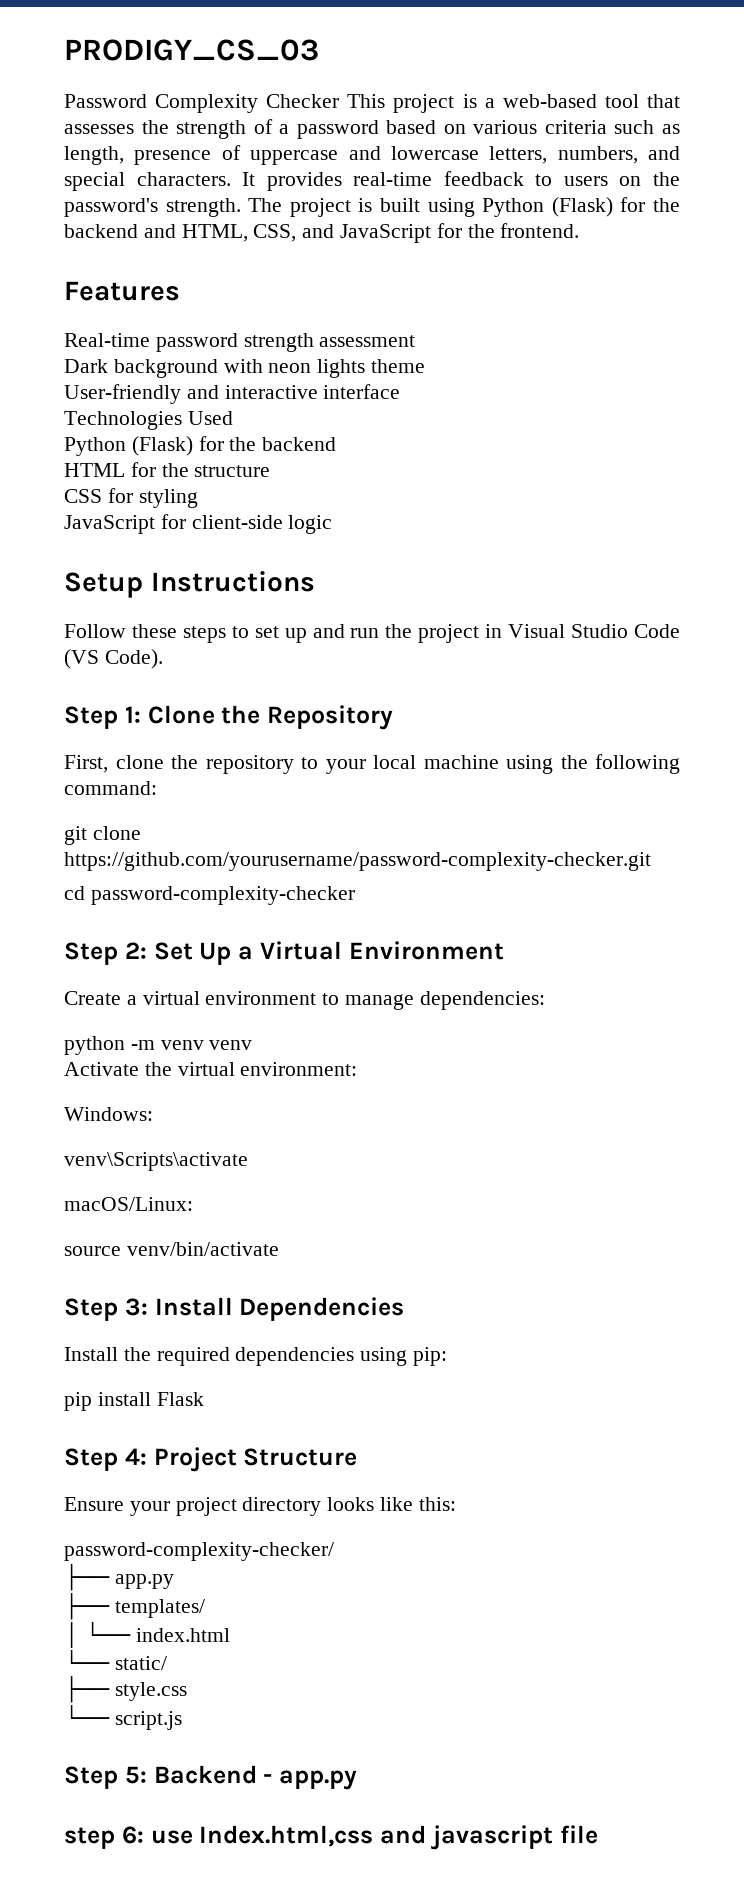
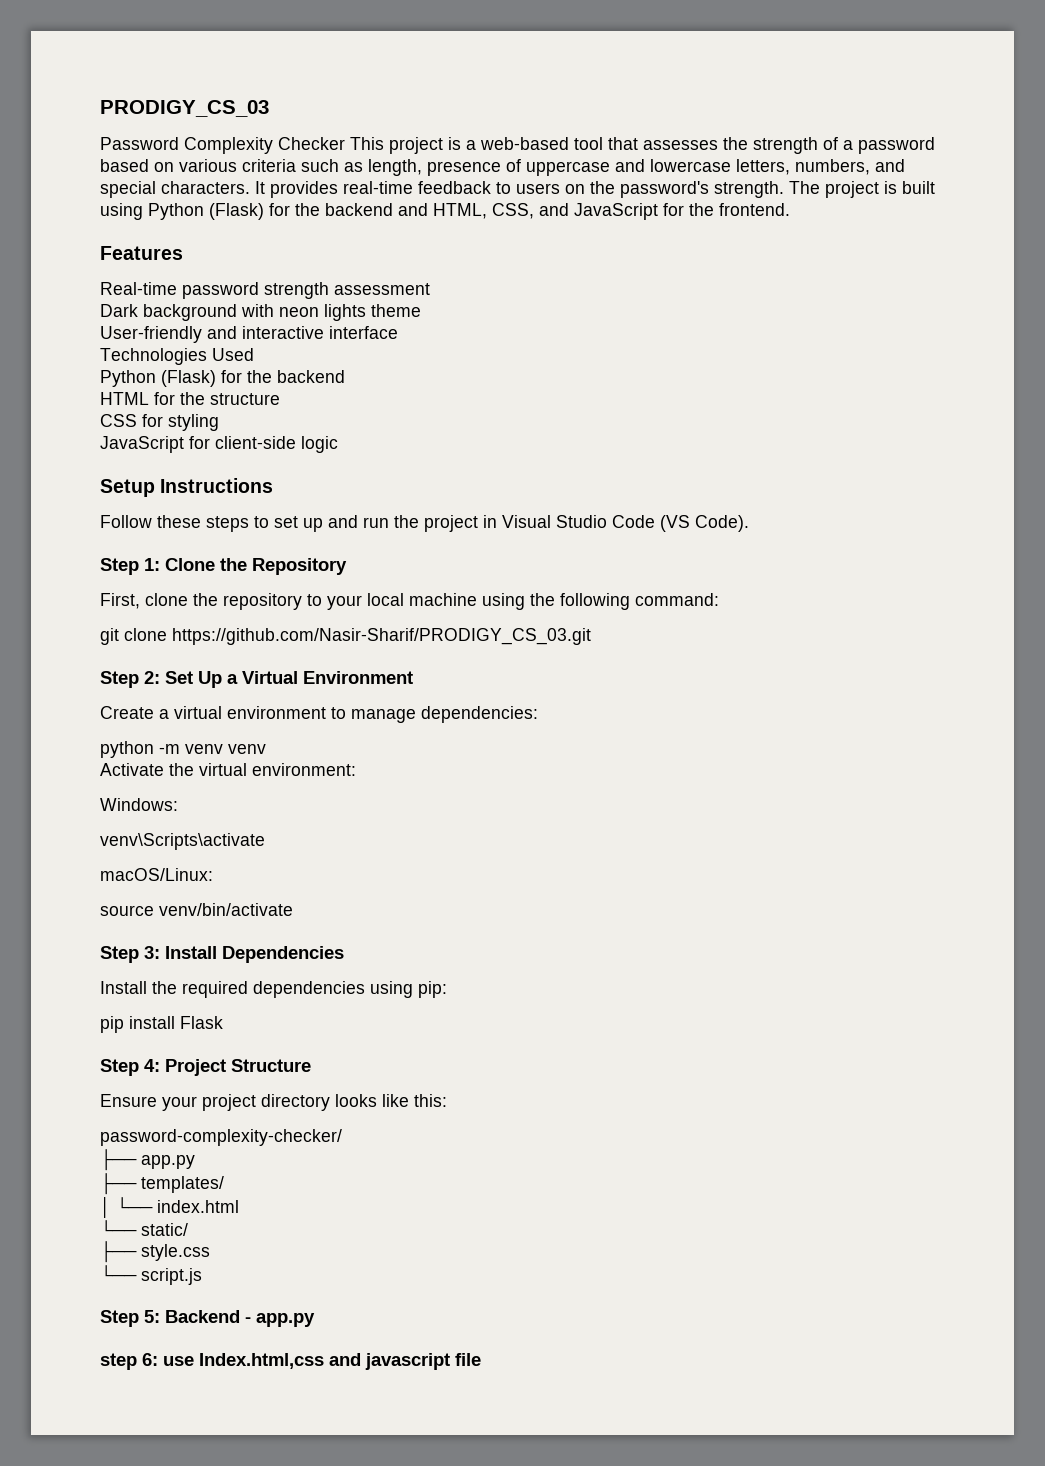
- git clone https://github.com/yourusername/password-complexity-checker.git
- cd password-complexity-checker
+ git clone https://github.com/Nasir-Sharif/PRODIGY_CS_03.git

